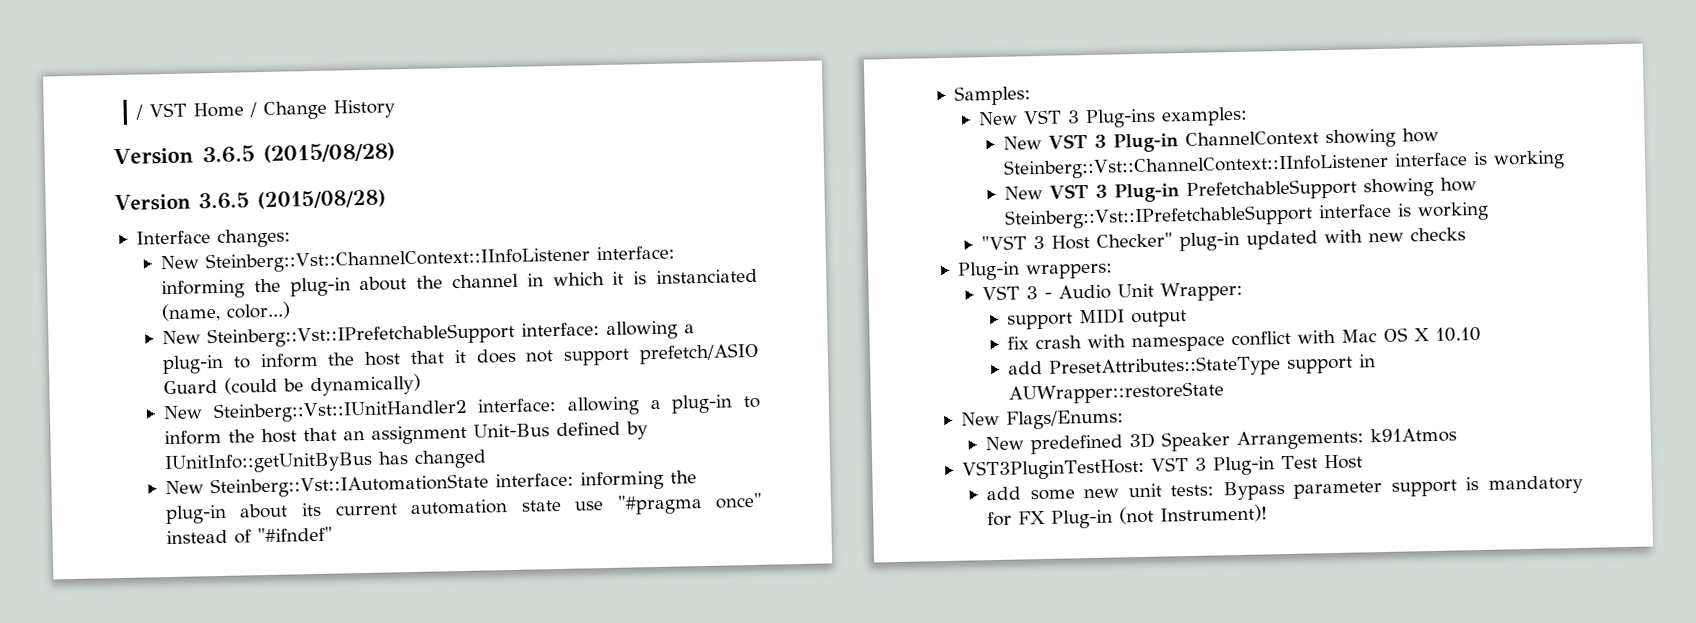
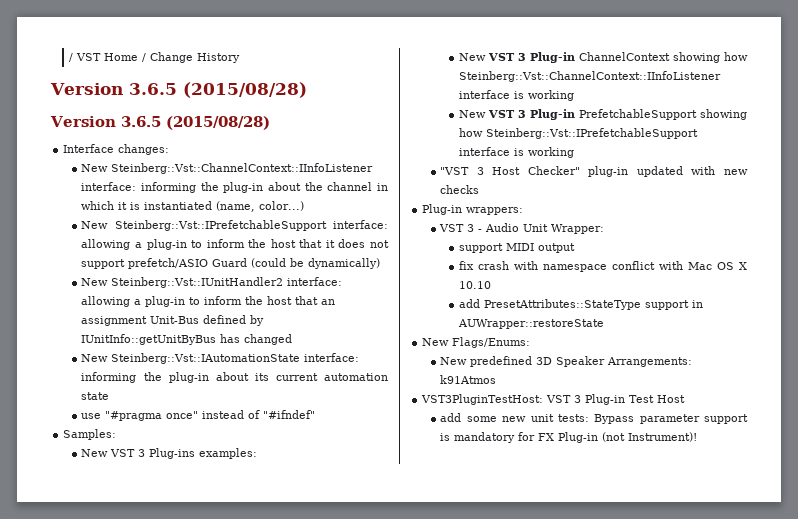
- New Steinberg::Vst::ChannelContext::IInfoListener interface: informing the plug-in about the channel in which it is instanciated (name, color...)
+ New Steinberg::Vst::ChannelContext::IInfoListener interface: informing the plug-in about the channel in which it is instantiated (name, color...)
- New Steinberg::Vst::IAutomationState interface: informing the plug-in about its current automation state use "#pragma once" instead of "#ifndef"
+ New Steinberg::Vst::IAutomationState interface: informing the plug-in about its current automation state
+ use "#pragma once" instead of "#ifndef"

